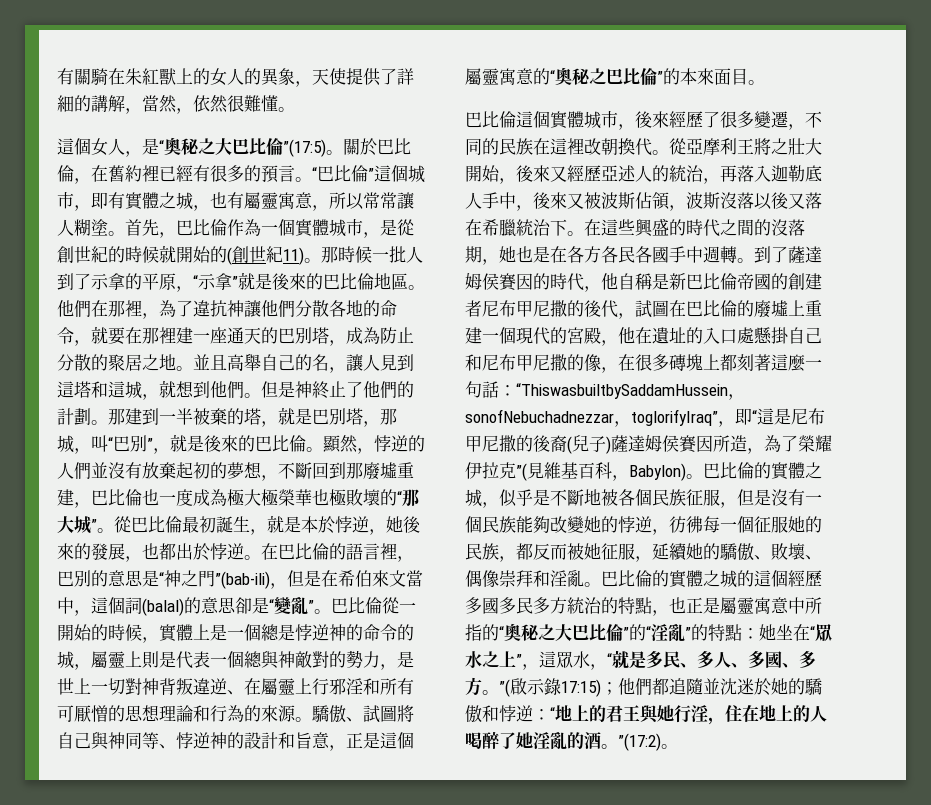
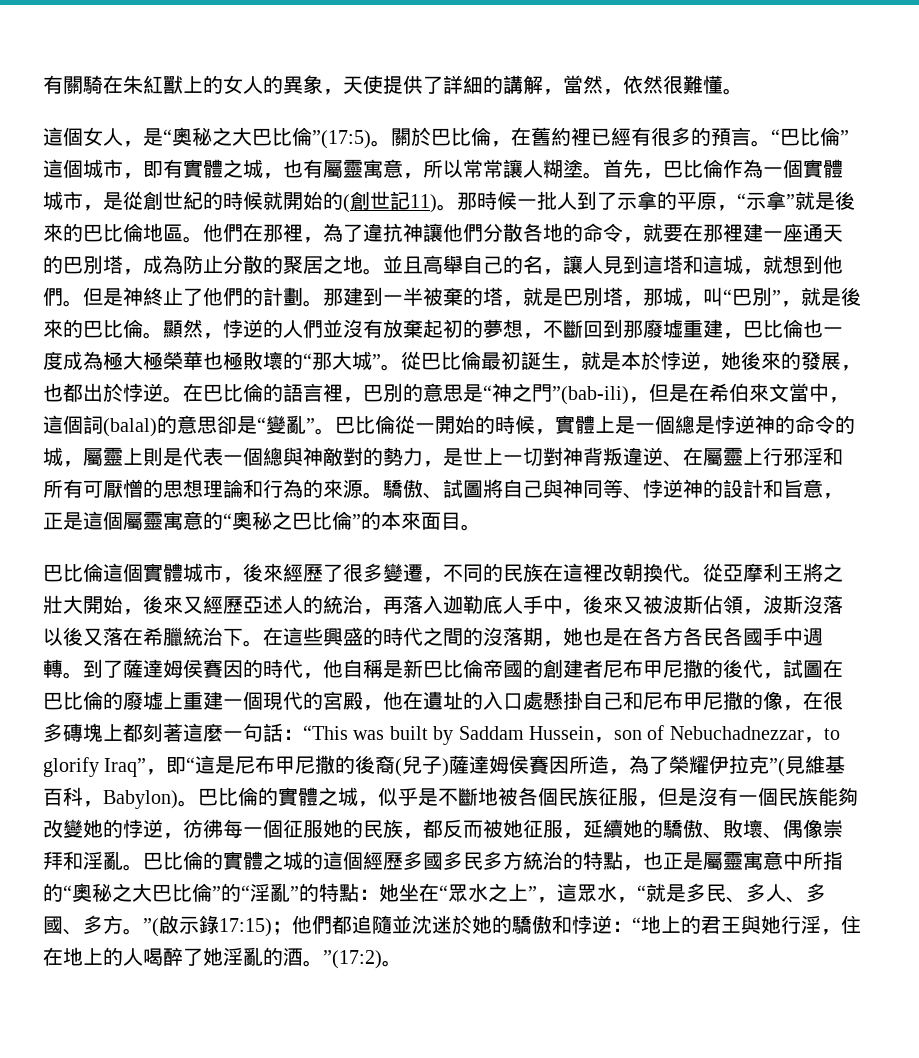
- 首先，巴比倫作為一個實體城市，是從創世紀的時候就開始的(創世紀11)。
+ 首先，巴比倫作為一個實體城市，是從創世紀的時候就開始的(創世記11)。
- “ThiswasbuiltbySaddamHussein，sonofNebuchadnezzar，toglorifyIraq”，即“這是尼布甲尼撒的後裔(兒子)薩達姆侯賽因所造，為了榮耀伊拉克”(見維基百科，Babylon)。
+ “This was built by Saddam Hussein，son of Nebuchadnezzar，to glorify Iraq”，即“這是尼布甲尼撒的後裔(兒子)薩達姆侯賽因所造，為了榮耀伊拉克”(見維基百科，Babylon)。

